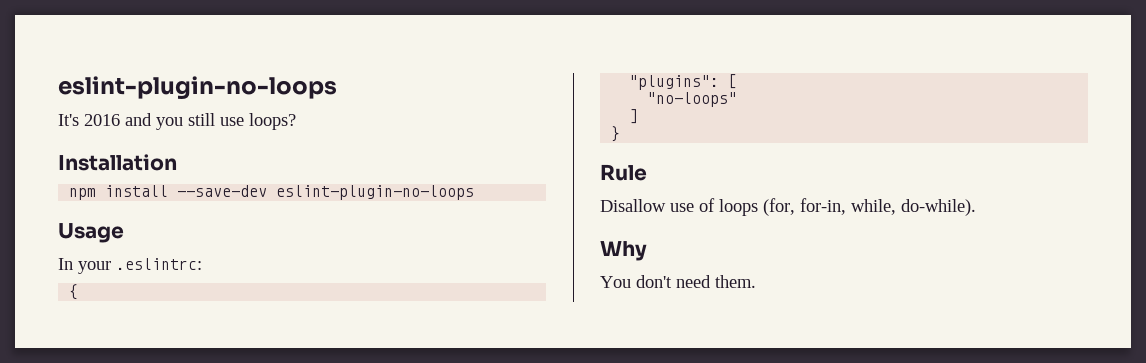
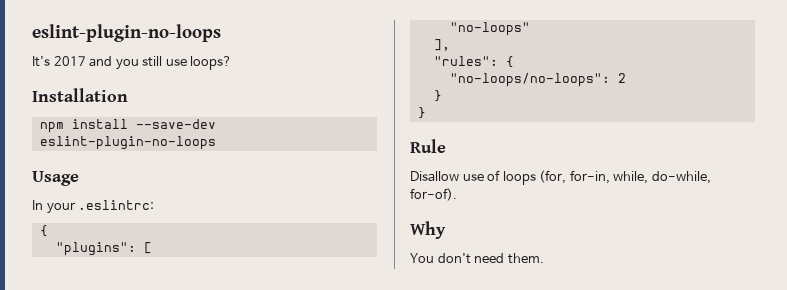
- It's 2016 and you still use loops?
+ It's 2017 and you still use loops?
- ]
+ ],
+ "rules": {
+ "no-loops/no-loops": 2
+ }
- Disallow use of loops (for, for-in, while, do-while).
+ Disallow use of loops (for, for-in, while, do-while, for-of).

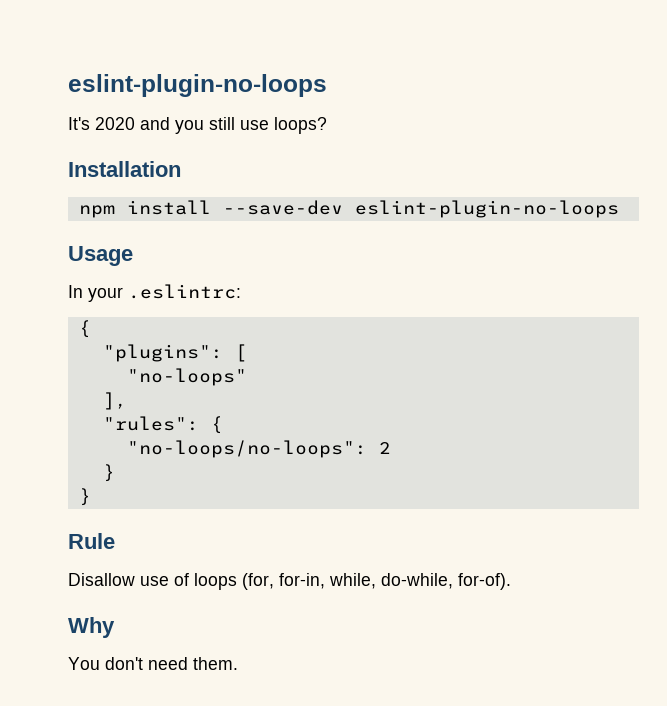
- It's 2017 and you still use loops?
+ It's 2020 and you still use loops?

